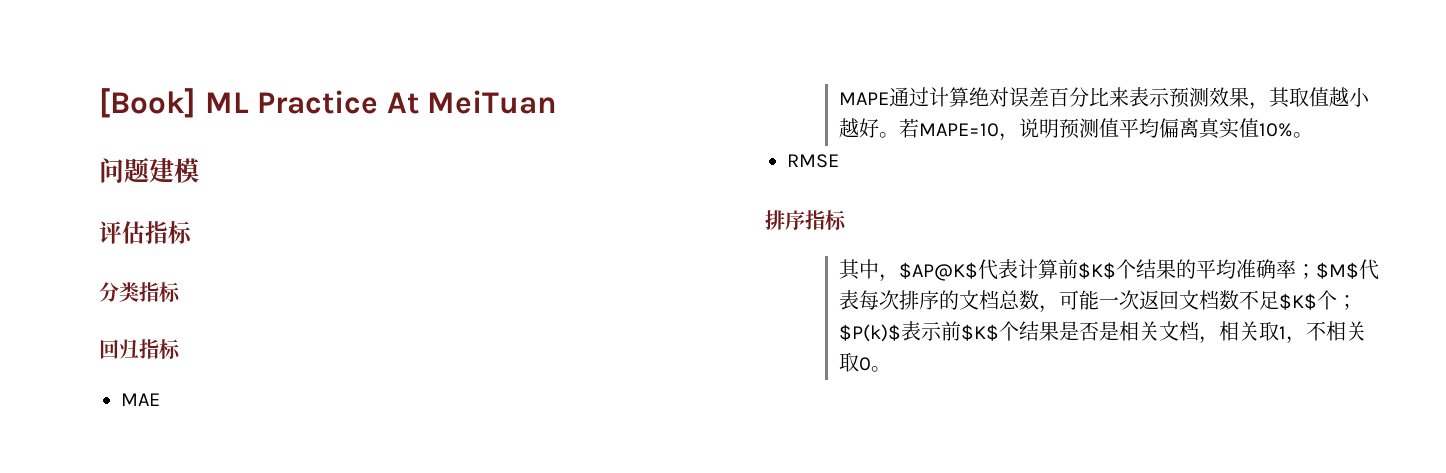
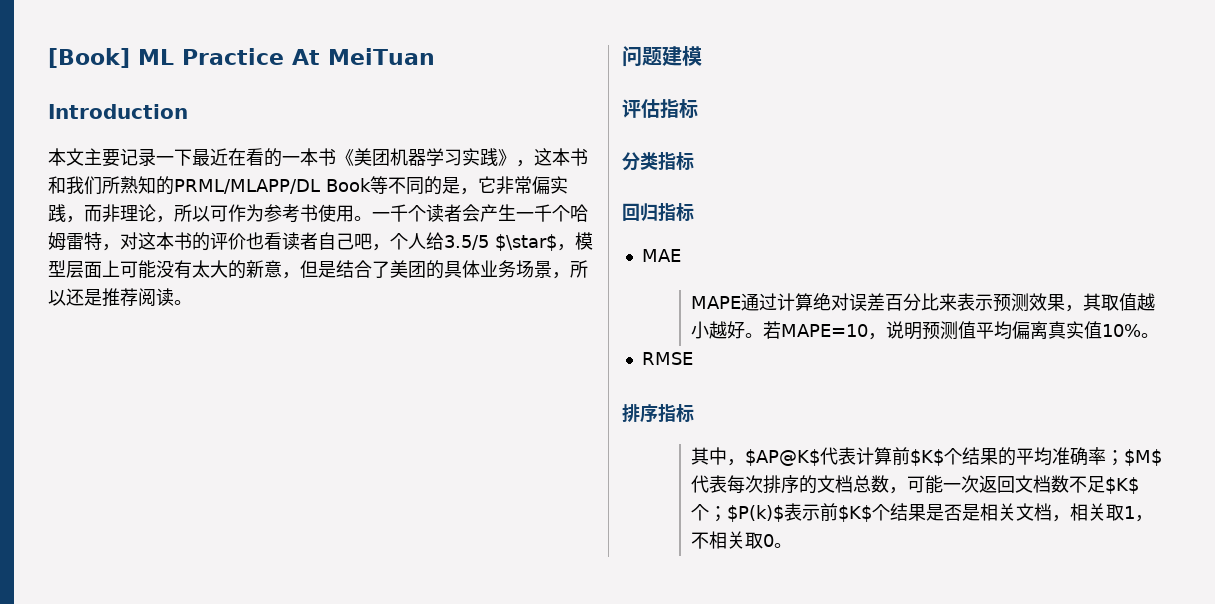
+ Introduction
+ 本文主要记录一下最近在看的一本书《美团机器学习实践》，这本书和我们所熟知的PRML/MLAPP/DL Book等不同的是，它非常偏实践，而非理论，所以可作为参考书使用。一千个读者会产生一千个哈姆雷特，对这本书的评价也看读者自己吧，个人给3.5/5 $\star$，模型层面上可能没有太大的新意，但是结合了美团的具体业务场景，所以还是推荐阅读。

